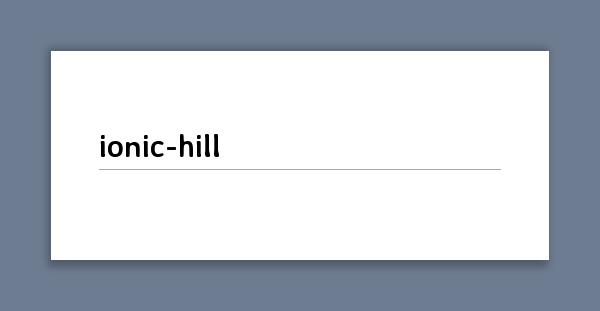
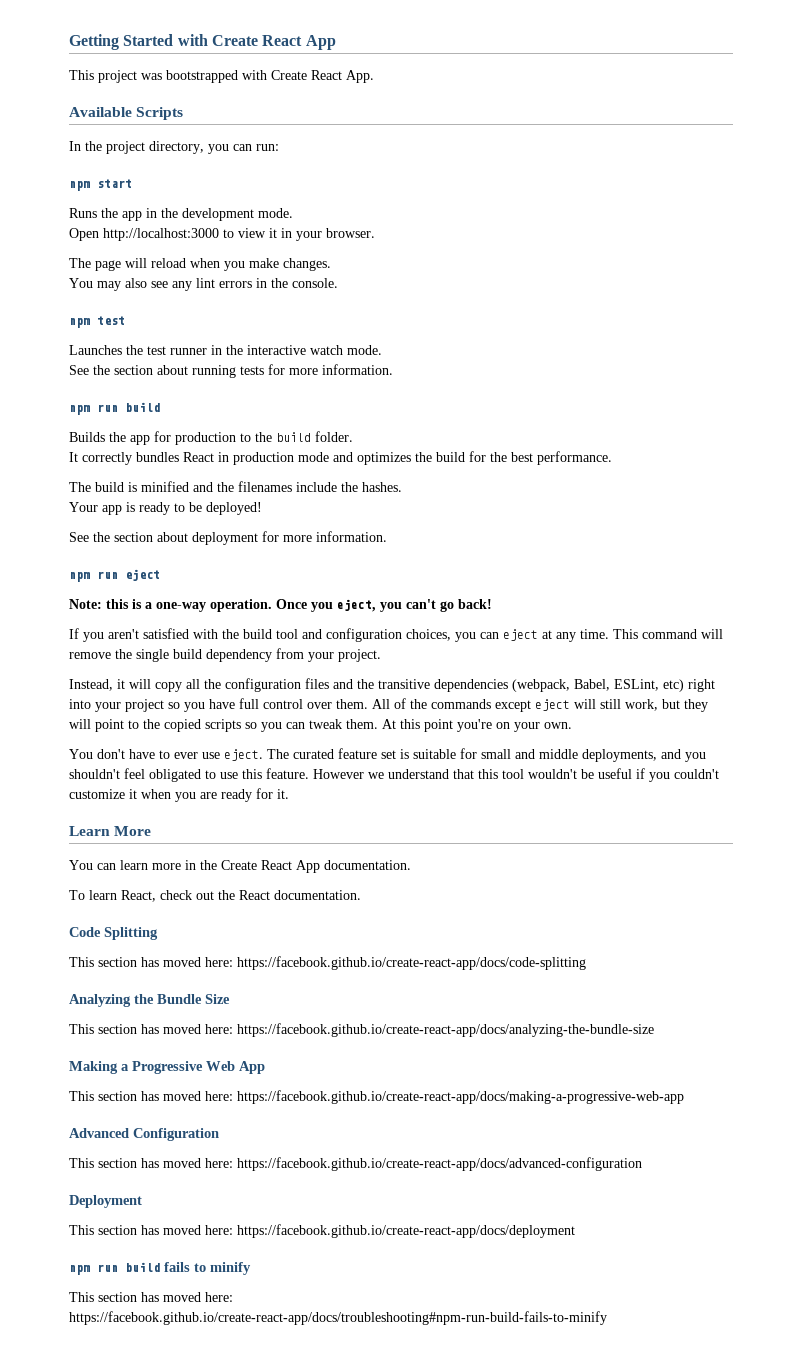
- ionic-hill
+ Getting Started with Create React App
+ This project was bootstrapped with Create React App.
+ Available Scripts
+ In the project directory, you can run:
+ npm start
+ Runs the app in the development mode.
+ Open http://localhost:3000 to view it in your browser.
+ The page will reload when you make changes.
+ You may also see any lint errors in the console.
+ npm test
+ Launches the test runner in the interactive watch mode.
+ See the section about running tests for more information.
+ npm run build
+ Builds the app for production to the build folder.
+ It correctly bundles React in production mode and optimizes the build for the best performance.
+ The build is minified and the filenames include the hashes.
+ Your app is ready to be deployed!
+ See the section about deployment for more information.
+ npm run eject
+ Note: this is a one-way operation. Once you eject, you can't go back!
+ If you aren't satisfied with the build tool and configuration choices, you can eject at any time. This command will remove the single build dependency from your project.
+ Instead, it will copy all the configuration files and the transitive dependencies (webpack, Babel, ESLint, etc) right into your project so you have full control over them. All of the commands except eject will still work, but they will point to the copied scripts so you can tweak them. At this point you're on your own.
+ You don't have to ever use eject. The curated feature set is suitable for small and middle deployments, and you shouldn't feel obligated to use this feature. However we understand that this tool wouldn't be useful if you couldn't customize it when you are ready for it.
+ Learn More
+ You can learn more in the Create React App documentation.
+ To learn React, check out the React documentation.
+ Code Splitting
+ This section has moved here: https://facebook.github.io/create-react-app/docs/code-splitting
+ Analyzing the Bundle Size
+ This section has moved here: https://facebook.github.io/create-react-app/docs/analyzing-the-bundle-size
+ Making a Progressive Web App
+ This section has moved here: https://facebook.github.io/create-react-app/docs/making-a-progressive-web-app
+ Advanced Configuration
+ This section has moved here: https://facebook.github.io/create-react-app/docs/advanced-configuration
+ Deployment
+ This section has moved here: https://facebook.github.io/create-react-app/docs/deployment
+ npm run build fails to minify
+ This section has moved here: https://facebook.github.io/create-react-app/docs/troubleshooting#npm-run-build-fails-to-minify

